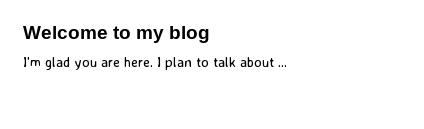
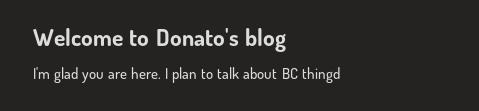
- Welcome to my blog
+ Welcome to Donato's blog
- I plan to talk about ...
+ I plan to talk about BC thingd

